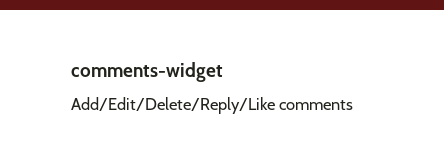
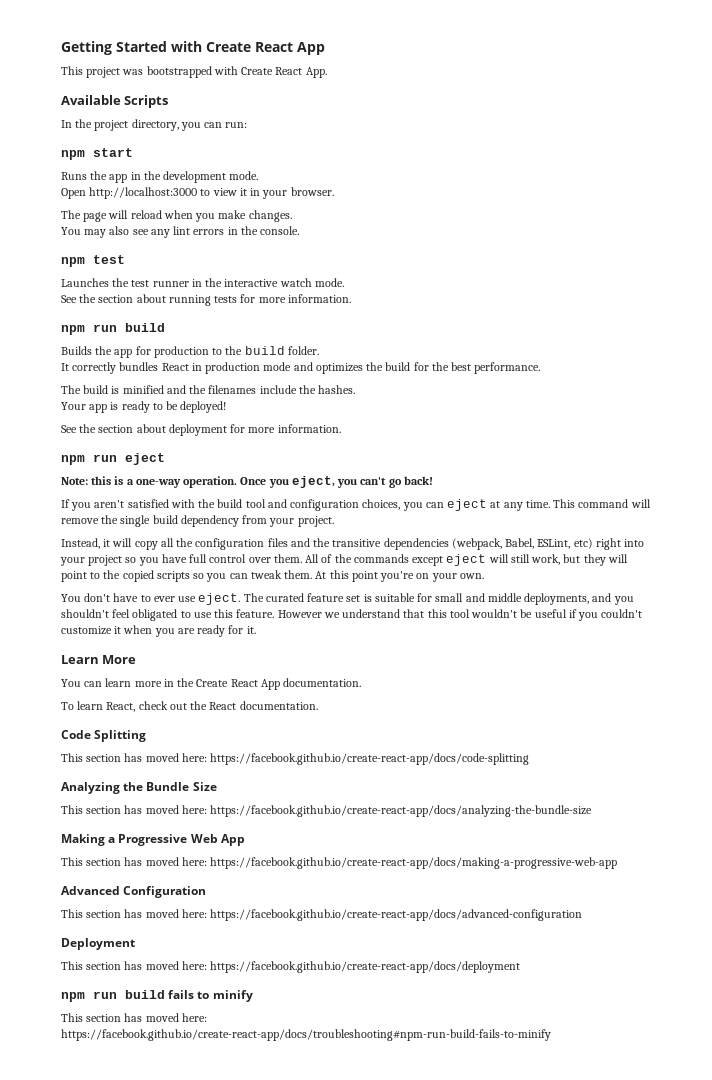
- comments-widget
- Add/Edit/Delete/Reply/Like comments
+ Getting Started with Create React App
+ This project was bootstrapped with Create React App.
+ Available Scripts
+ In the project directory, you can run:
+ npm start
+ Runs the app in the development mode.
+ Open http://localhost:3000 to view it in your browser.
+ The page will reload when you make changes.
+ You may also see any lint errors in the console.
+ npm test
+ Launches the test runner in the interactive watch mode.
+ See the section about running tests for more information.
+ npm run build
+ Builds the app for production to the build folder.
+ It correctly bundles React in production mode and optimizes the build for the best performance.
+ The build is minified and the filenames include the hashes.
+ Your app is ready to be deployed!
+ See the section about deployment for more information.
+ npm run eject
+ Note: this is a one-way operation. Once you eject, you can't go back!
+ If you aren't satisfied with the build tool and configuration choices, you can eject at any time. This command will remove the single build dependency from your project.
+ Instead, it will copy all the configuration files and the transitive dependencies (webpack, Babel, ESLint, etc) right into your project so you have full control over them. All of the commands except eject will still work, but they will point to the copied scripts so you can tweak them. At this point you're on your own.
+ You don't have to ever use eject. The curated feature set is suitable for small and middle deployments, and you shouldn't feel obligated to use this feature. However we understand that this tool wouldn't be useful if you couldn't customize it when you are ready for it.
+ Learn More
+ You can learn more in the Create React App documentation.
+ To learn React, check out the React documentation.
+ Code Splitting
+ This section has moved here: https://facebook.github.io/create-react-app/docs/code-splitting
+ Analyzing the Bundle Size
+ This section has moved here: https://facebook.github.io/create-react-app/docs/analyzing-the-bundle-size
+ Making a Progressive Web App
+ This section has moved here: https://facebook.github.io/create-react-app/docs/making-a-progressive-web-app
+ Advanced Configuration
+ This section has moved here: https://facebook.github.io/create-react-app/docs/advanced-configuration
+ Deployment
+ This section has moved here: https://facebook.github.io/create-react-app/docs/deployment
+ npm run build fails to minify
+ This section has moved here: https://facebook.github.io/create-react-app/docs/troubleshooting#npm-run-build-fails-to-minify

